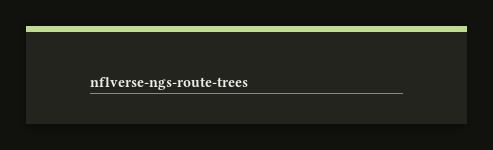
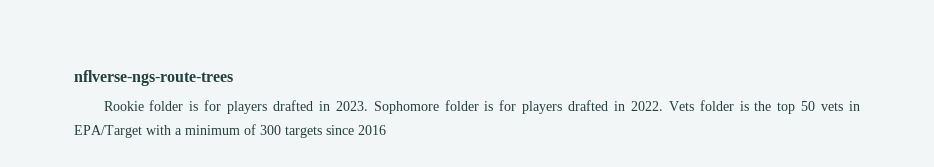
+ Rookie folder is for players drafted in 2023. Sophomore folder is for players drafted in 2022. Vets folder is the top 50 vets in EPA/Target with a minimum of 300 targets since 2016

